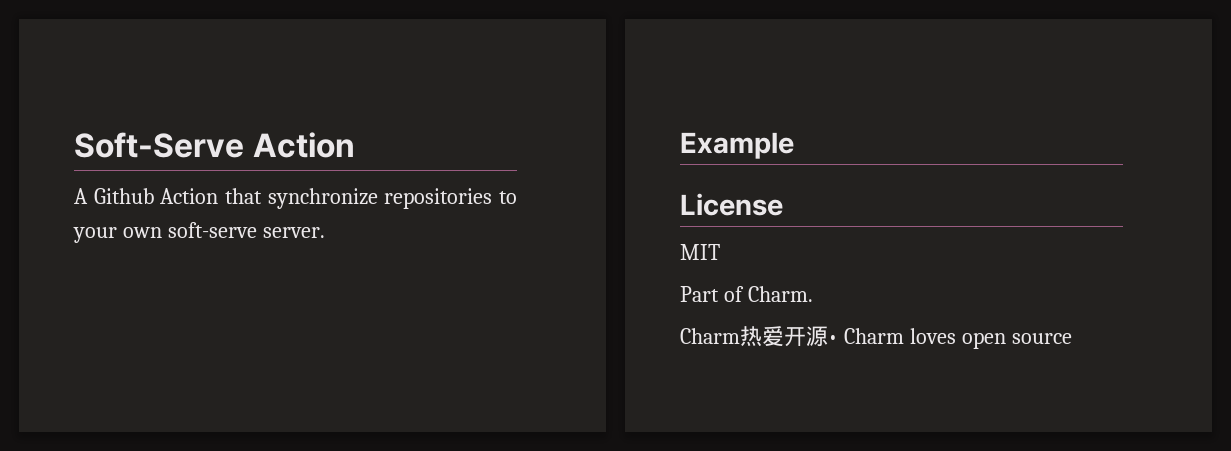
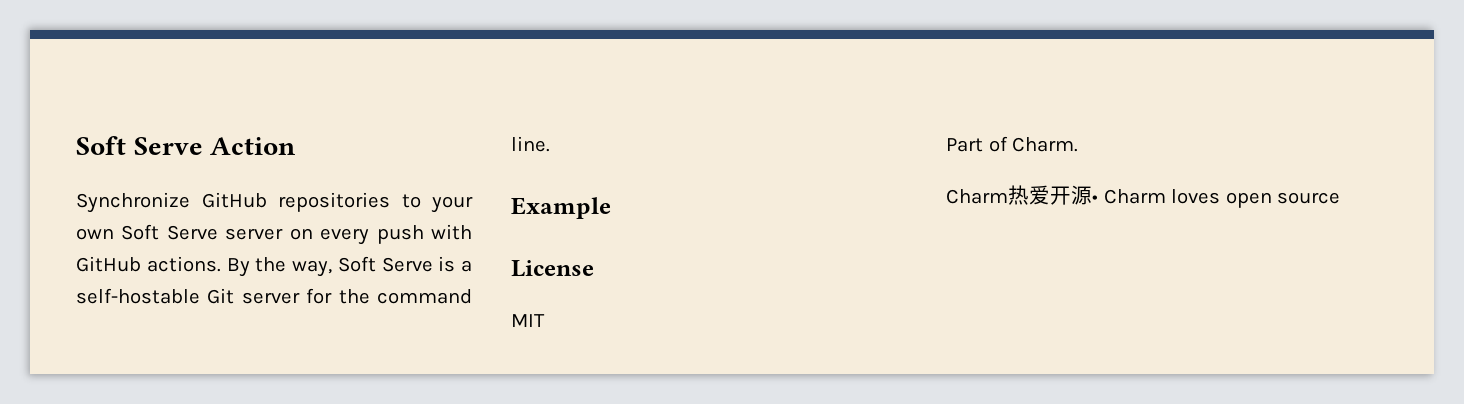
- Soft-Serve Action
+ Soft Serve Action
- A Github Action that synchronize repositories to your own soft-serve server.
+ Synchronize GitHub repositories to your own Soft Serve server on every push with GitHub actions. By the way, Soft Serve is a self-hostable Git server for the command line.

